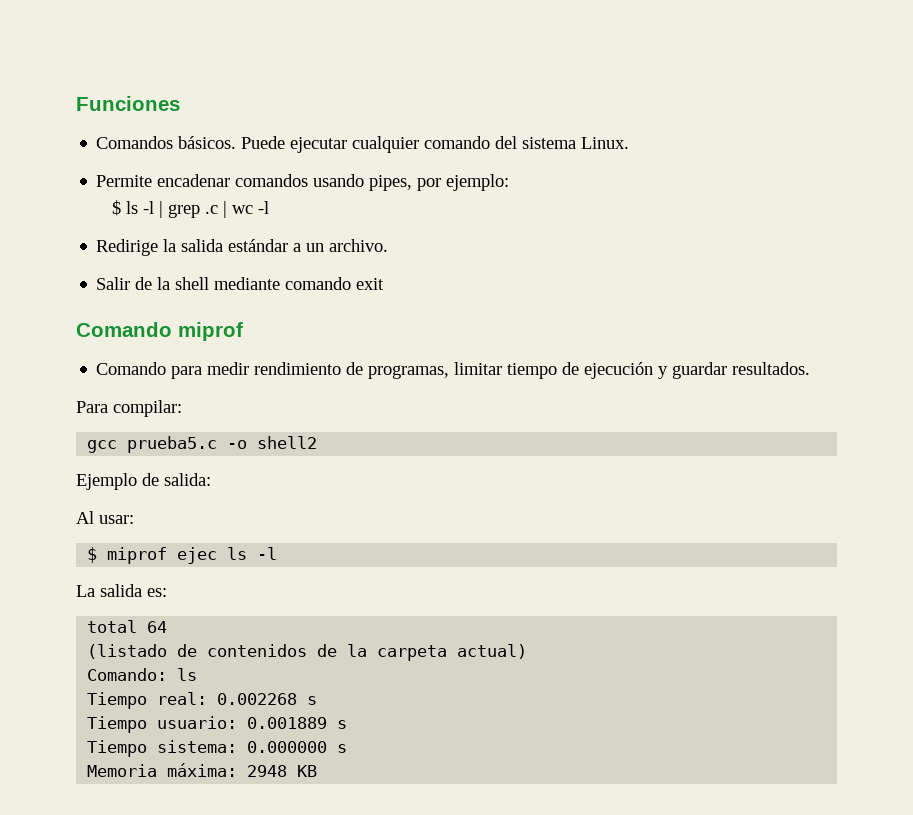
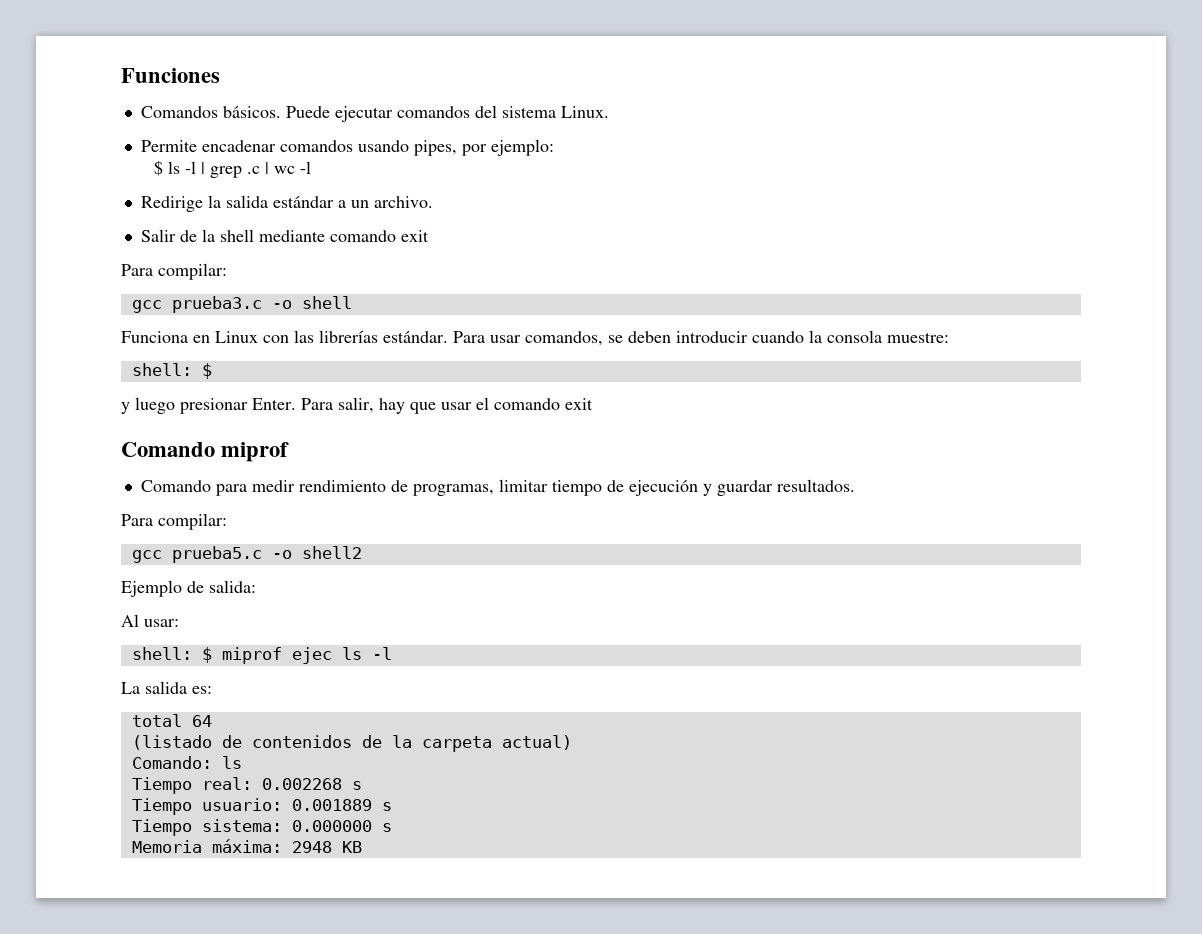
- Puede ejecutar cualquier comando del sistema Linux.
+ Puede ejecutar comandos del sistema Linux.
  Salir de la shell mediante comando exit
+ Para compilar:
+ gcc prueba3.c -o shell
+ Funciona en Linux con las librerías estándar. Para usar comandos, se deben introducir cuando la consola muestre:
+ shell: $
+ y luego presionar Enter. Para salir, hay que usar el comando exit
- $ miprof ejec ls -l
+ shell: $ miprof ejec ls -l

